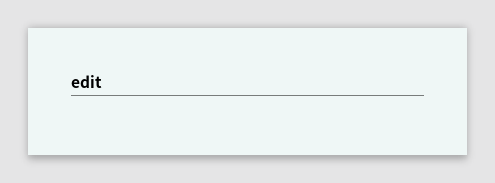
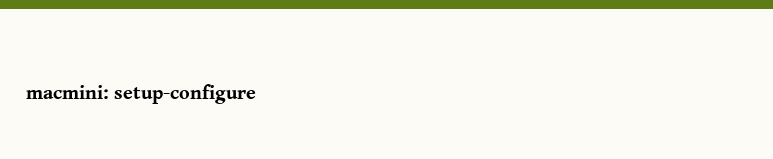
- edit
+ macmini: setup-configure

